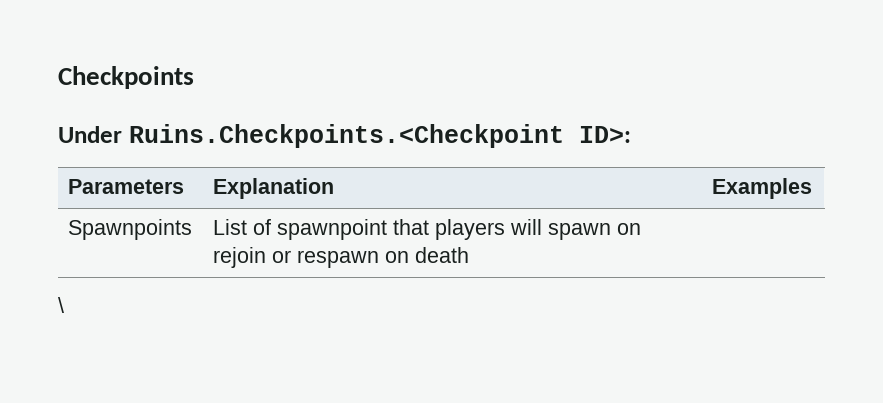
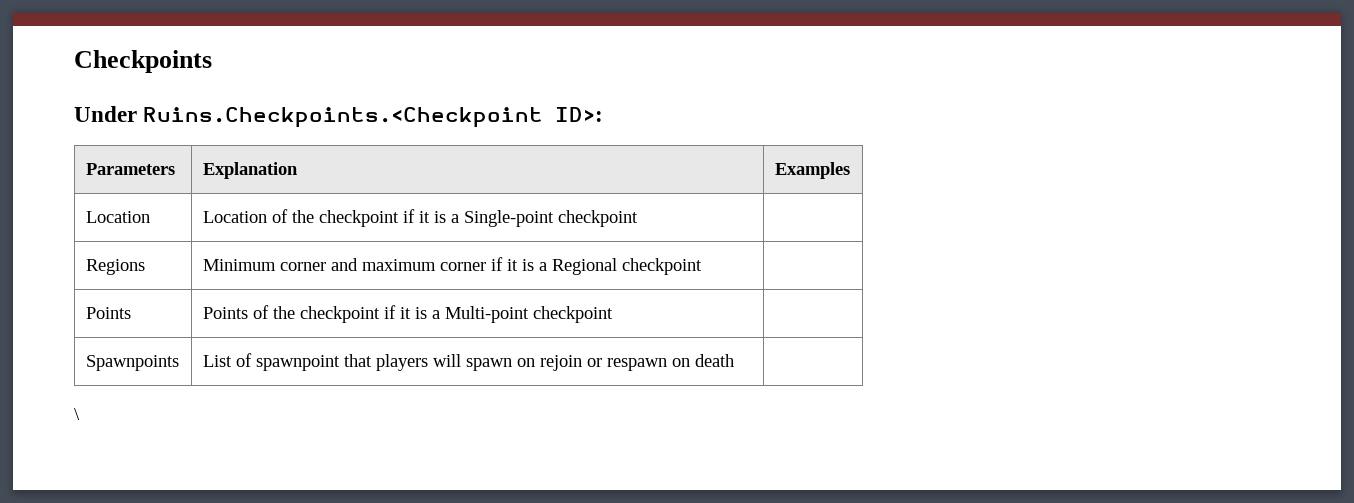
+ Location | Location of the checkpoint if it is a Single-point checkpoint |
+ Regions | Minimum corner and maximum corner if it is a Regional checkpoint |
+ Points | Points of the checkpoint if it is a Multi-point checkpoint |

